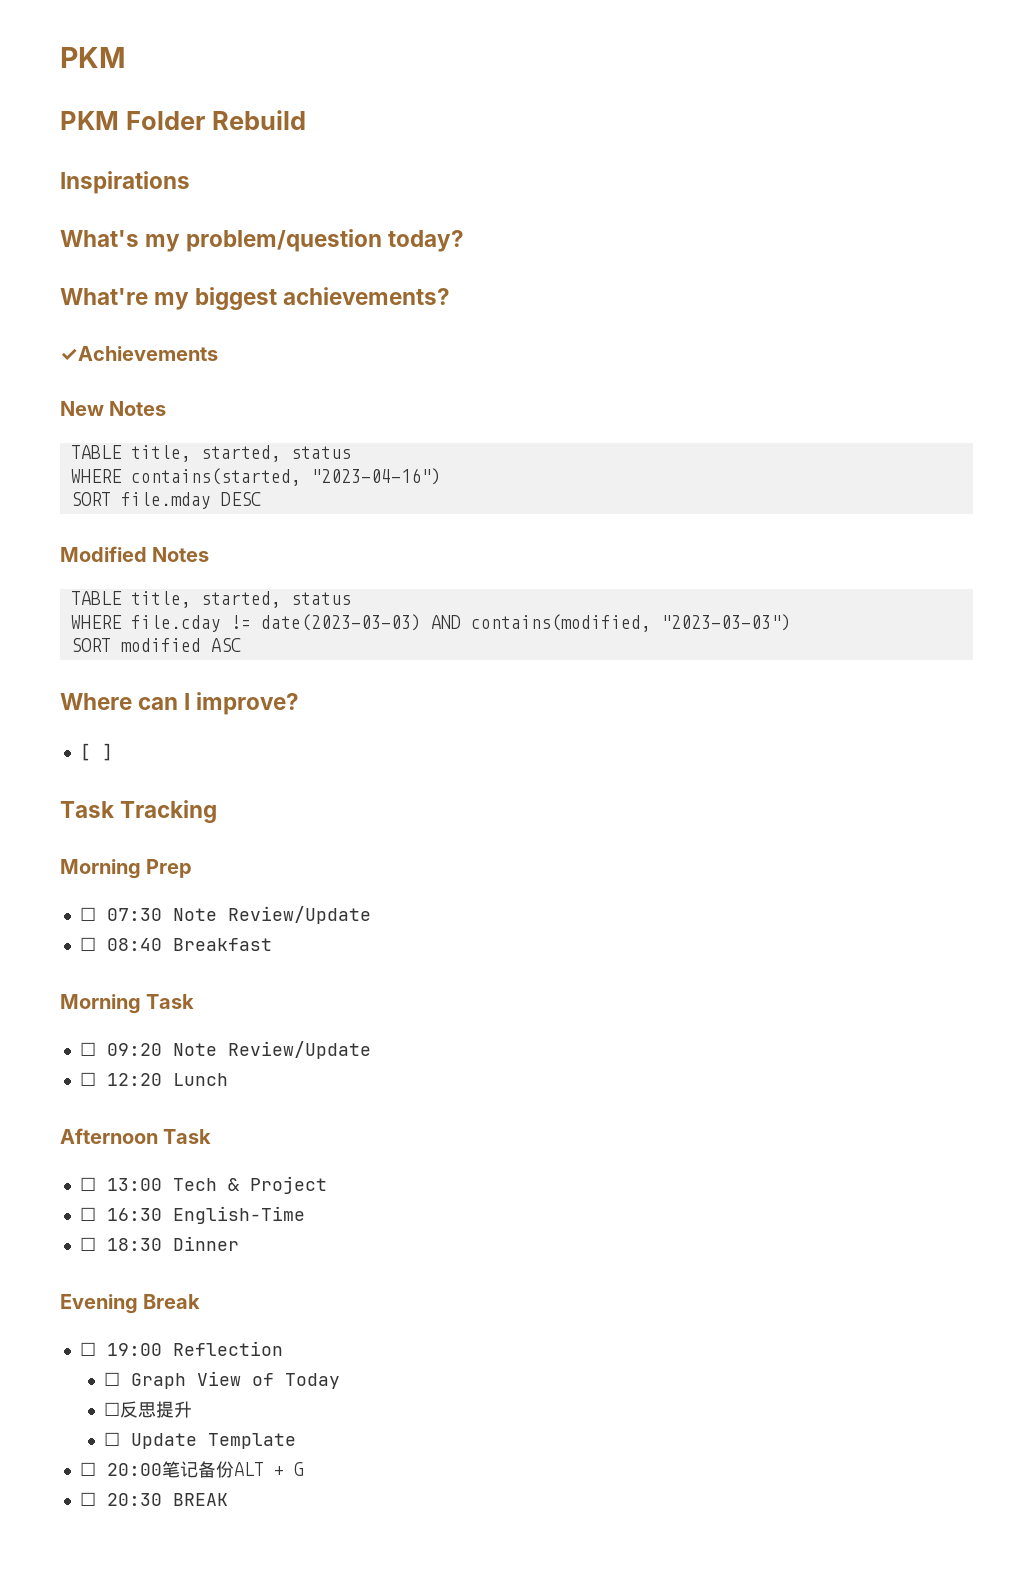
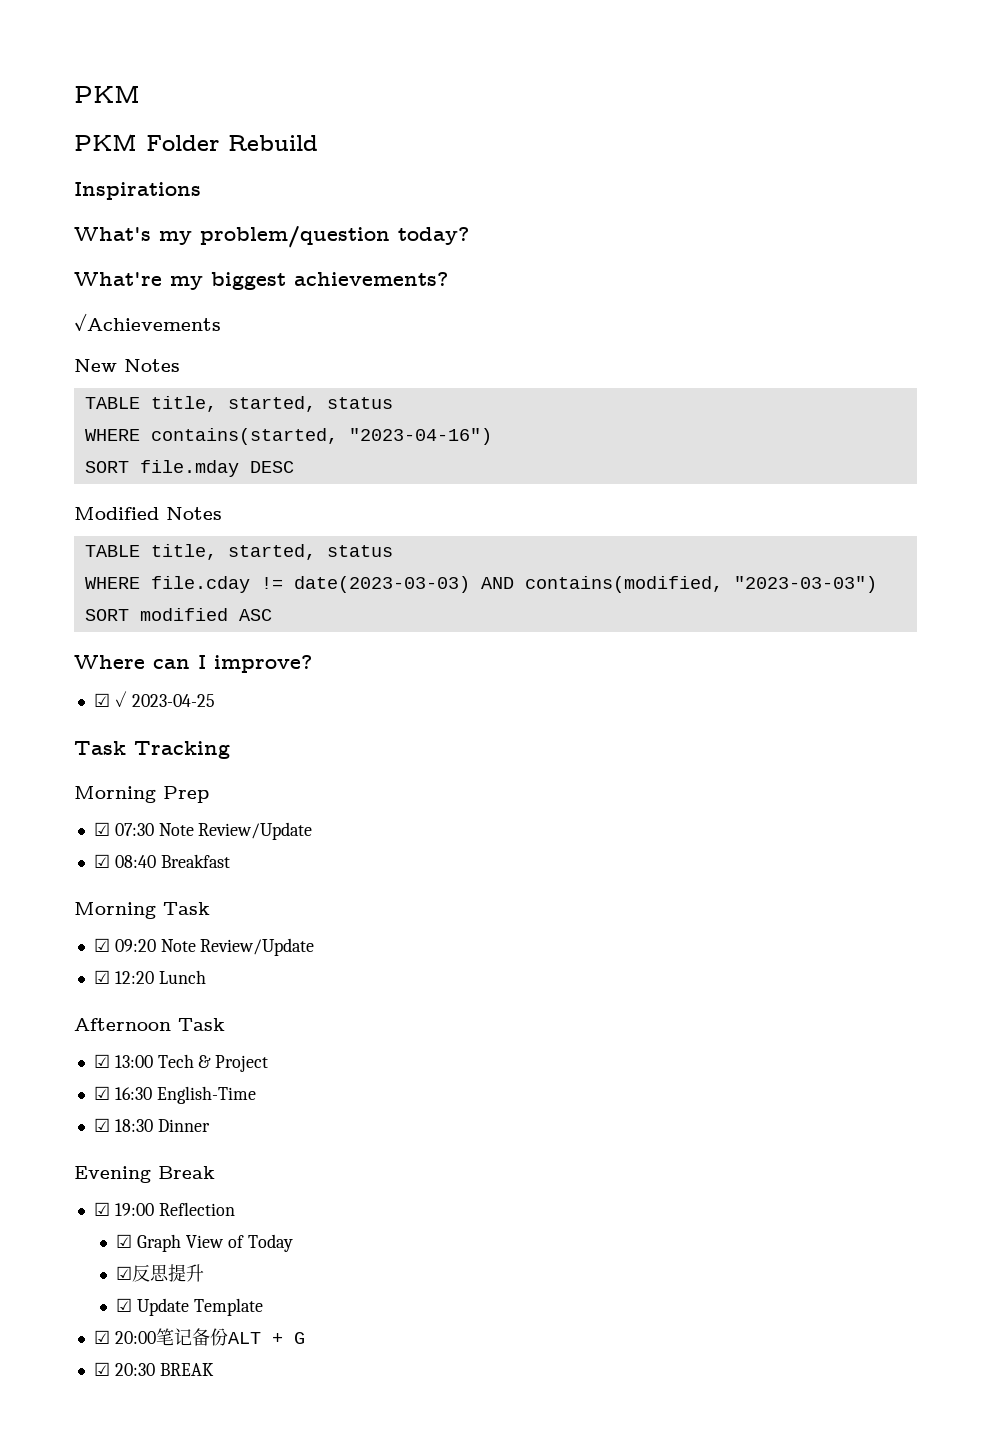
- [ ]
+ ☑ ✓ 2023-04-25
- ☐ 07:30 Note Review/Update
+ ☑ 07:30 Note Review/Update
- ☐ 08:40 Breakfast
+ ☑ 08:40 Breakfast
- ☐ 09:20 Note Review/Update
+ ☑ 09:20 Note Review/Update
- ☐ 12:20 Lunch
+ ☑ 12:20 Lunch
- ☐ 13:00 Tech & Project
+ ☑ 13:00 Tech & Project
- ☐ 16:30 English-Time
+ ☑ 16:30 English-Time
- ☐ 18:30 Dinner
+ ☑ 18:30 Dinner
- ☐ 19:00 Reflection
+ ☑ 19:00 Reflection
- ☐ Graph View of Today
+ ☑ Graph View of Today
- ☐反思提升
+ ☑反思提升
- ☐ Update Template
+ ☑ Update Template
- ☐ 20:00笔记备份ALT + G
+ ☑ 20:00笔记备份ALT + G
- ☐ 20:30 BREAK
+ ☑ 20:30 BREAK

